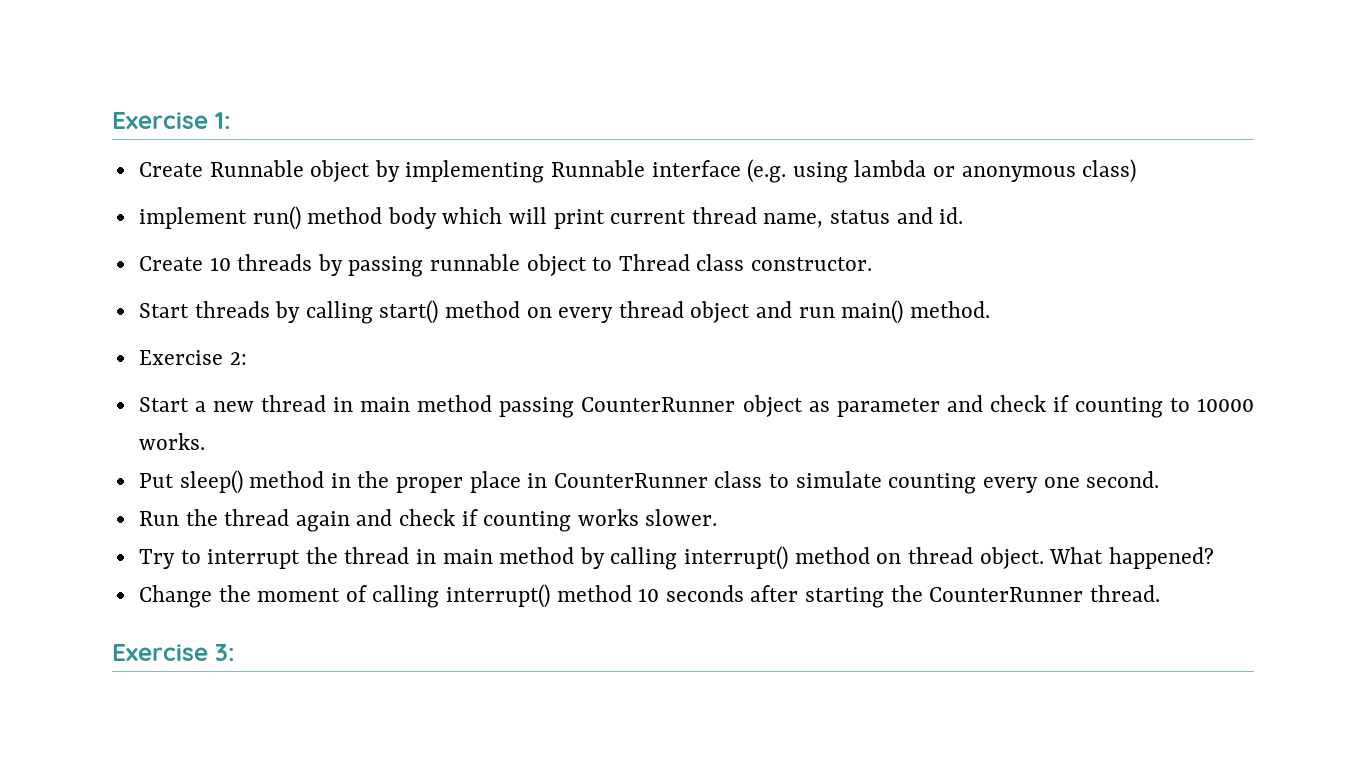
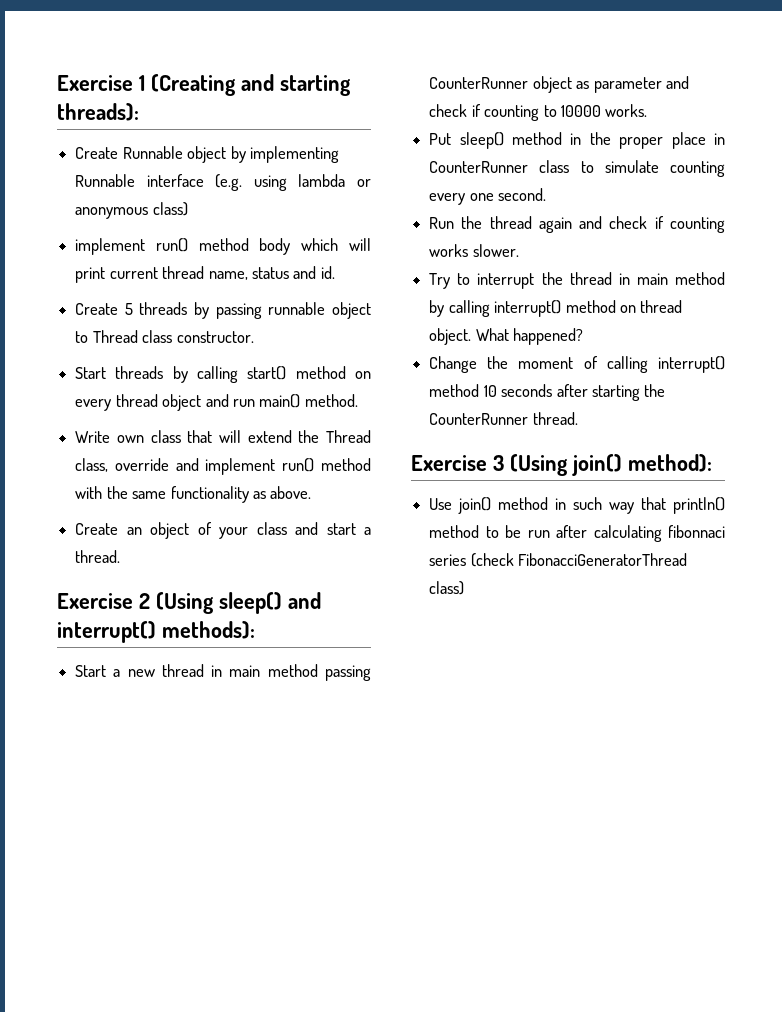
- Exercise 1:
+ Exercise 1 (Creating and starting threads):
- Create 10 threads by passing runnable object to Thread class constructor.
+ Create 5 threads by passing runnable object to Thread class constructor.
- Exercise 2:
+ Write own class that will extend the Thread class, override and implement run() method with the same functionality as above.
+ Create an object of your class and start a thread.
+ Exercise 2 (Using sleep() and interrupt() methods):
- Exercise 3:
+ Exercise 3 (Using join() method):
+ Use join() method in such way that println() method to be run after calculating fibonnaci series (check FibonacciGeneratorThread class)

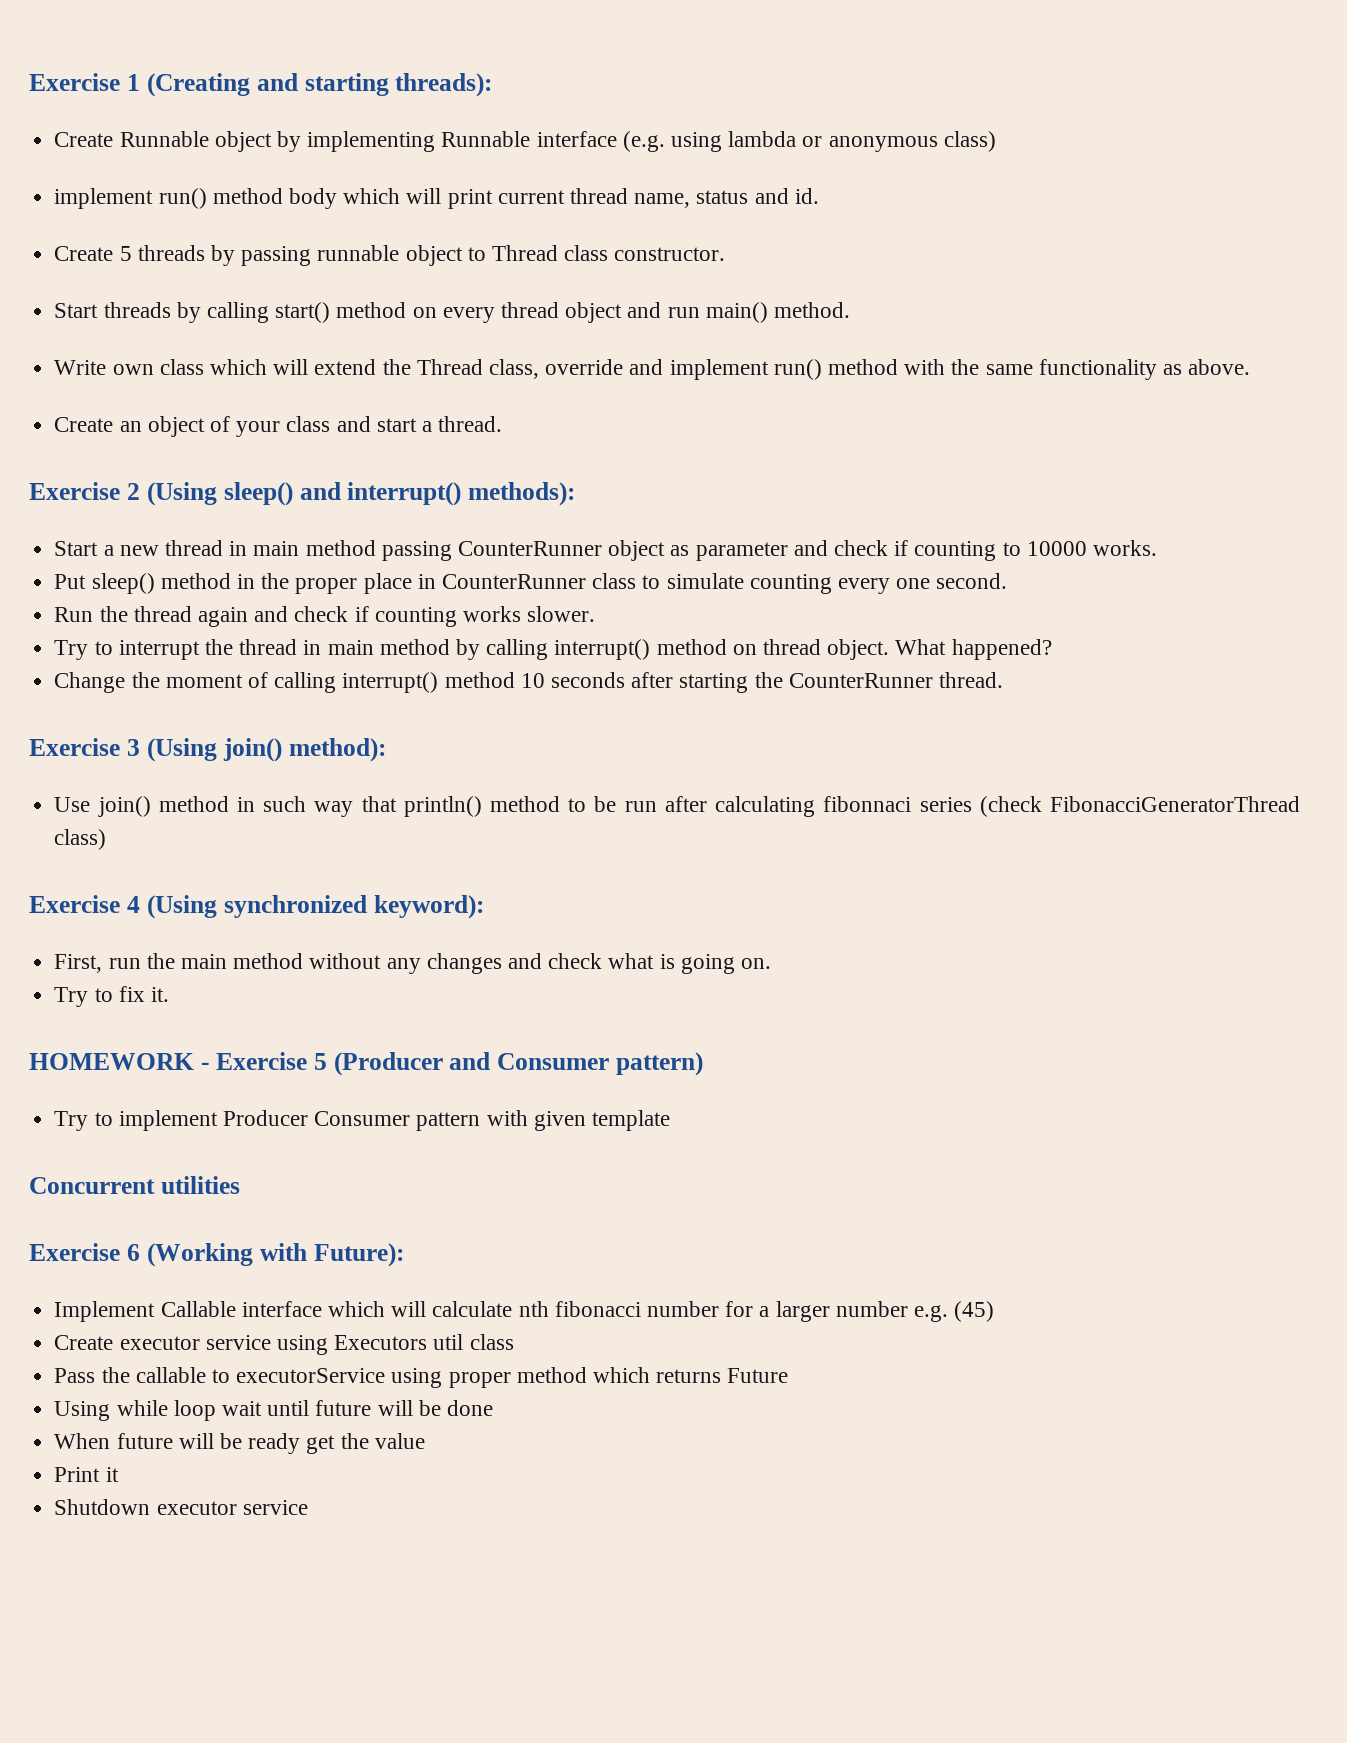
- Write own class that will extend the Thread class, override and implement run() method with the same functionality as above.
+ Write own class which will extend the Thread class, override and implement run() method with the same functionality as above.
+ Exercise 4 (Using synchronized keyword):
+ First, run the main method without any changes and check what is going on.
+ Try to fix it.
+ HOMEWORK - Exercise 5 (Producer and Consumer pattern)
+ Try to implement Producer Consumer pattern with given template
+ Concurrent utilities
+ Exercise 6 (Working with Future):
+ Implement Callable interface which will calculate nth fibonacci number for a larger number e.g. (45)
+ Create executor service using Executors util class
+ Pass the callable to executorService using proper method which returns Future
+ Using while loop wait until future will be done
+ When future will be ready get the value
+ Print it
+ Shutdown executor service

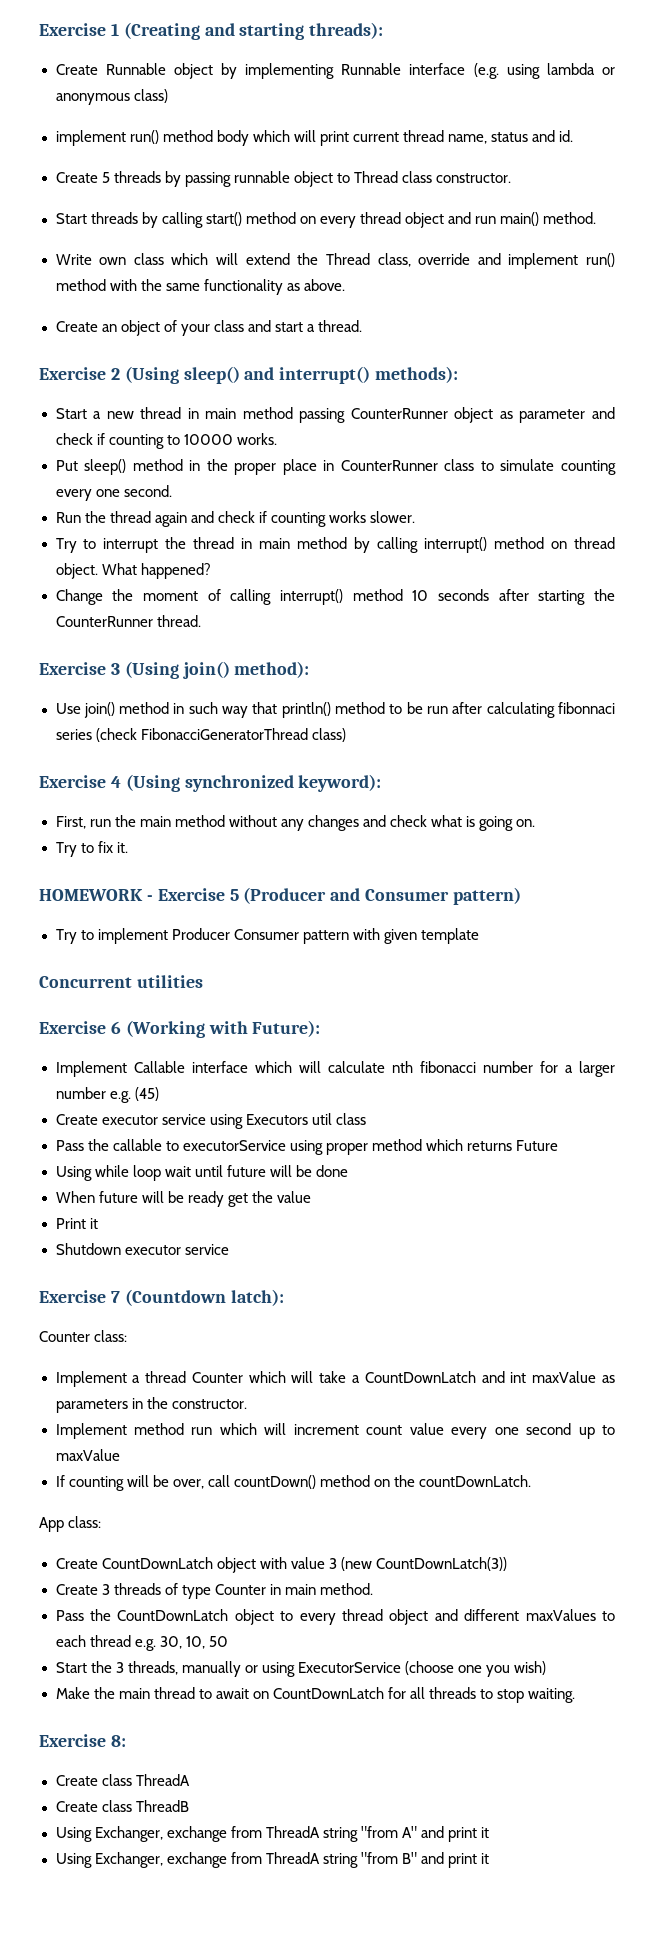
+ Exercise 7 (Countdown latch):
+ Counter class:
+ Implement a thread Counter which will take a CountDownLatch and int maxValue as parameters in the constructor.
+ Implement method run which will increment count value every one second up to maxValue
+ If counting will be over, call countDown() method on the countDownLatch.
+ App class:
+ Create CountDownLatch object with value 3 (new CountDownLatch(3))
+ Create 3 threads of type Counter in main method.
+ Pass the CountDownLatch object to every thread object and different maxValues to each thread e.g. 30, 10, 50
+ Start the 3 threads, manually or using ExecutorService (choose one you wish)
+ Make the main thread to await on CountDownLatch for all threads to stop waiting.
+ Exercise 8:
+ Create class ThreadA
+ Create class ThreadB
+ Using Exchanger, exchange from ThreadA string "from A" and print it
+ Using Exchanger, exchange from ThreadA string "from B" and print it

